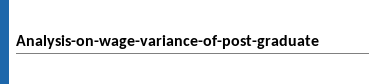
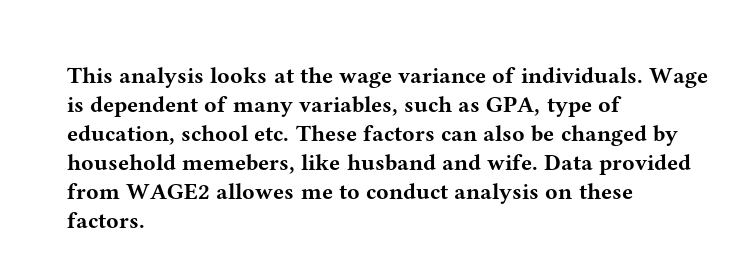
- Analysis-on-wage-variance-of-post-graduate
+ This analysis looks at the wage variance of individuals. Wage is dependent of many variables, such as GPA, type of education, school etc. These factors can also be changed by household memebers, like husband and wife. Data provided from WAGE2 allowes me to conduct analysis on these factors.

